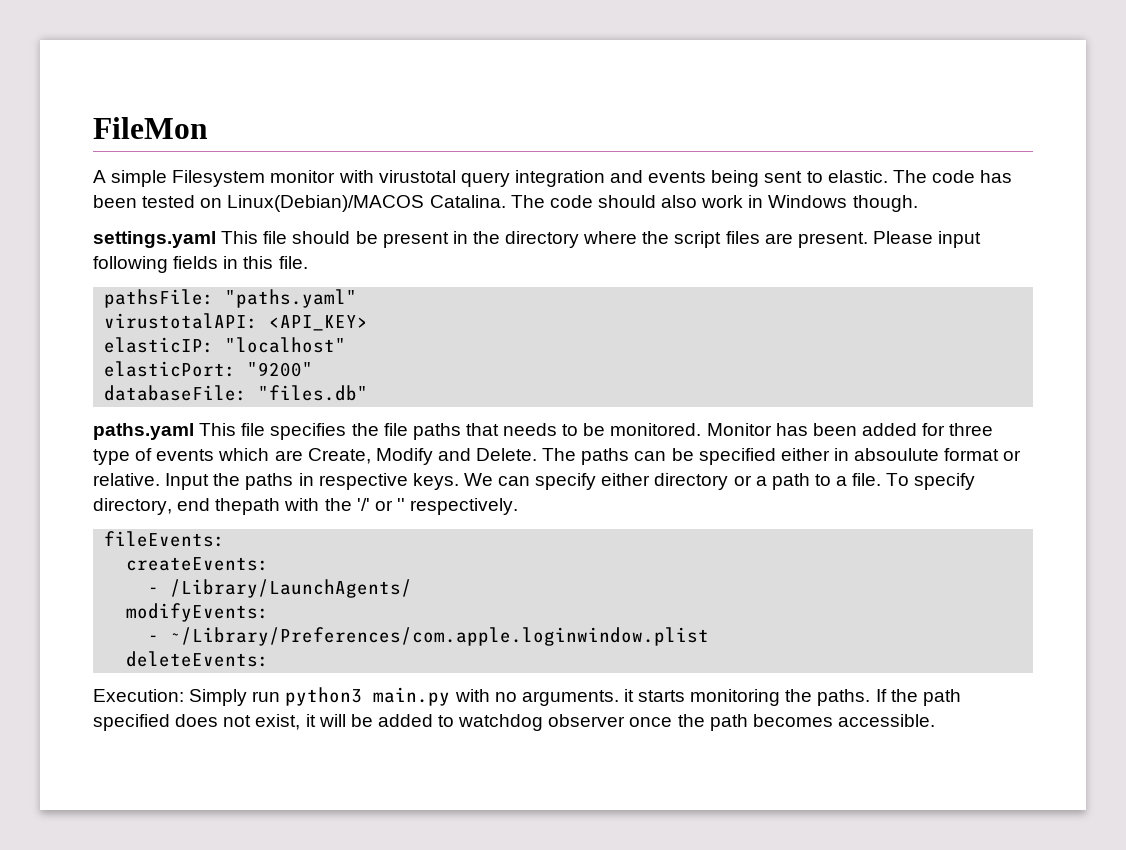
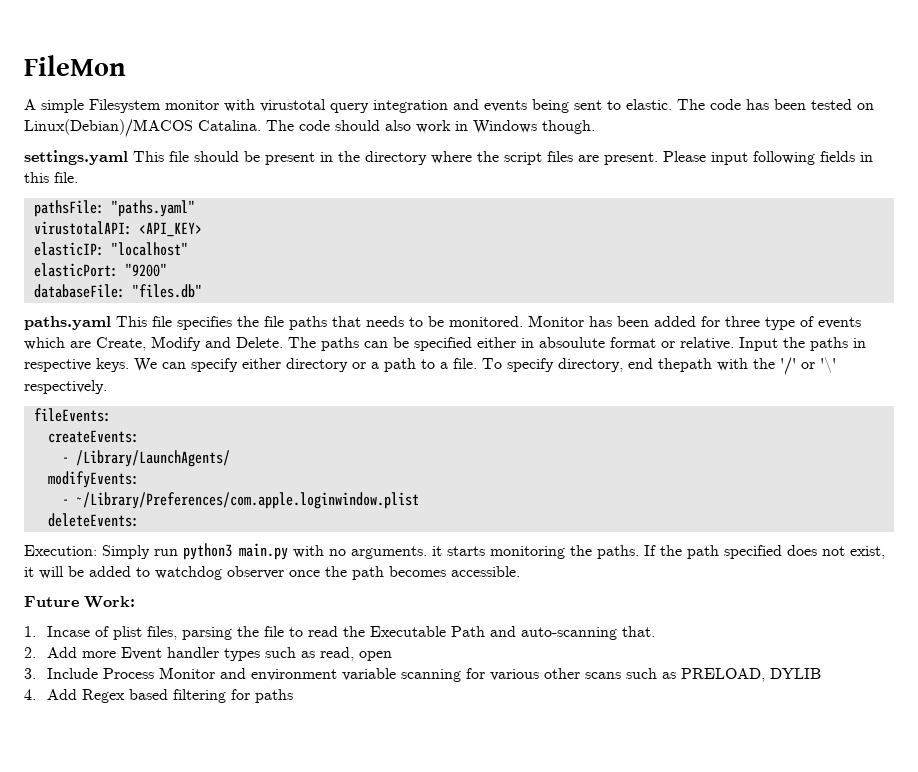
- To specify directory, end thepath with the '/' or '' respectively.
+ To specify directory, end thepath with the '/' or '\' respectively.
+ Future Work:
+ 1. Incase of plist files, parsing the file to read the Executable Path and auto-scanning that.
+ 2. Add more Event handler types such as read, open
+ 3. Include Process Monitor and environment variable scanning for various other scans such as PRELOAD, DYLIB
+ 4. Add Regex based filtering for paths

